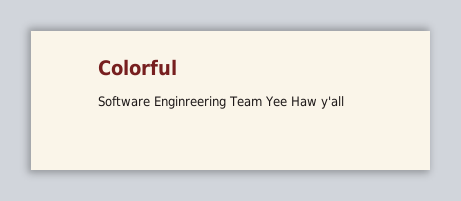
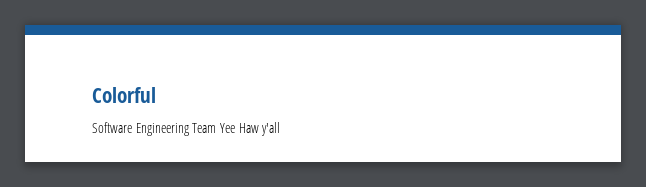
- Software Enginreering Team Yee Haw y'all
+ Software Engineering Team Yee Haw y'all

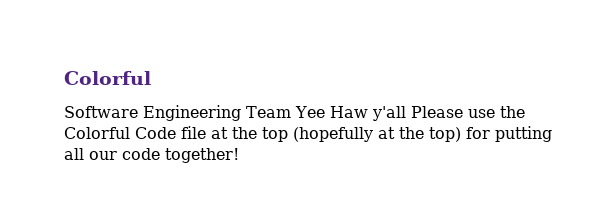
- Software Engineering Team Yee Haw y'all
+ Software Engineering Team Yee Haw y'all Please use the Colorful Code file at the top (hopefully at the top) for putting all our code together!

